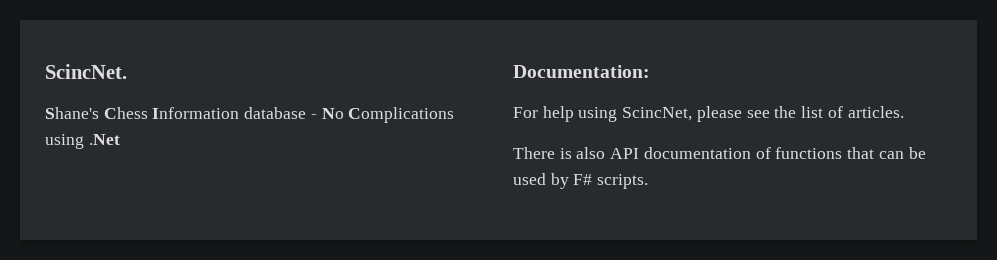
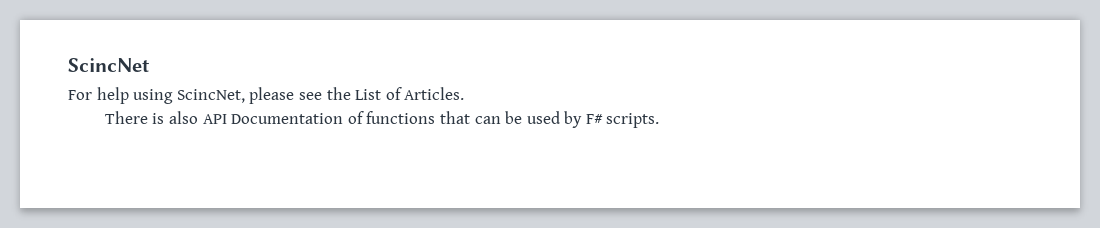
- ScincNet.
- Shane's Chess Information database - No Complications using .Net
- Documentation:
+ ScincNet
- For help using ScincNet, please see the list of articles.
+ For help using ScincNet, please see the List of Articles.
- There is also API documentation of functions that can be used by F# scripts.
+ There is also API Documentation of functions that can be used by F# scripts.

